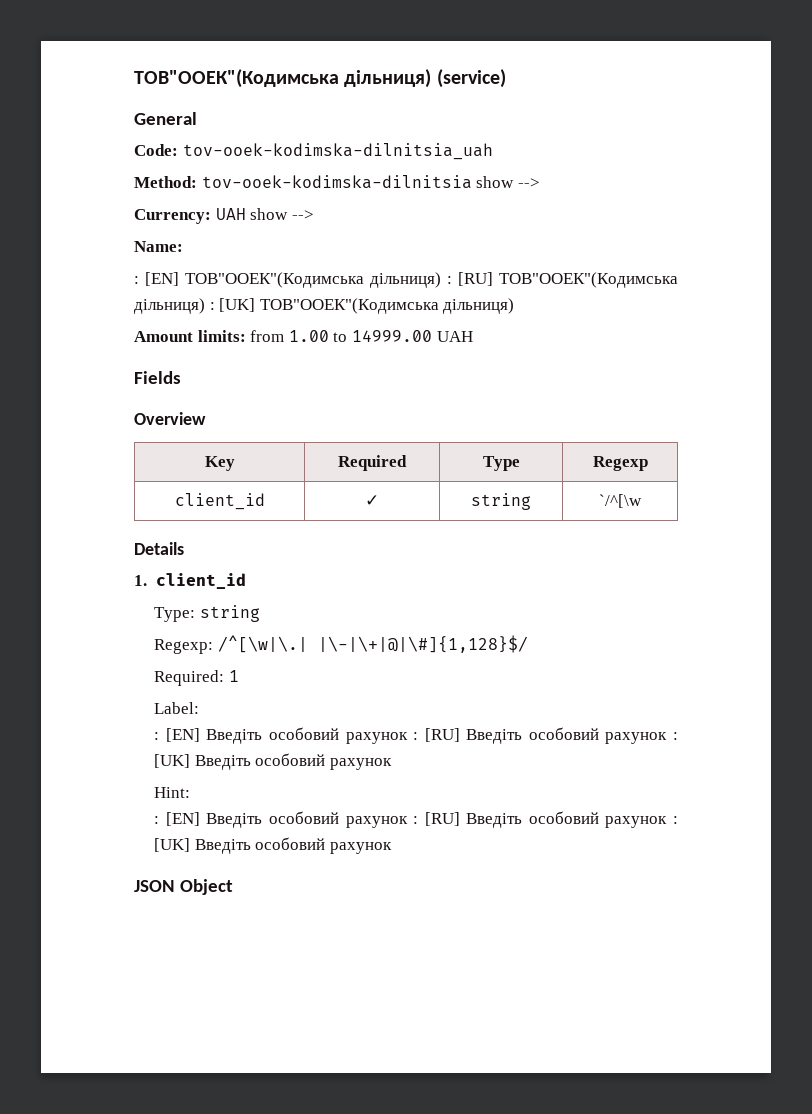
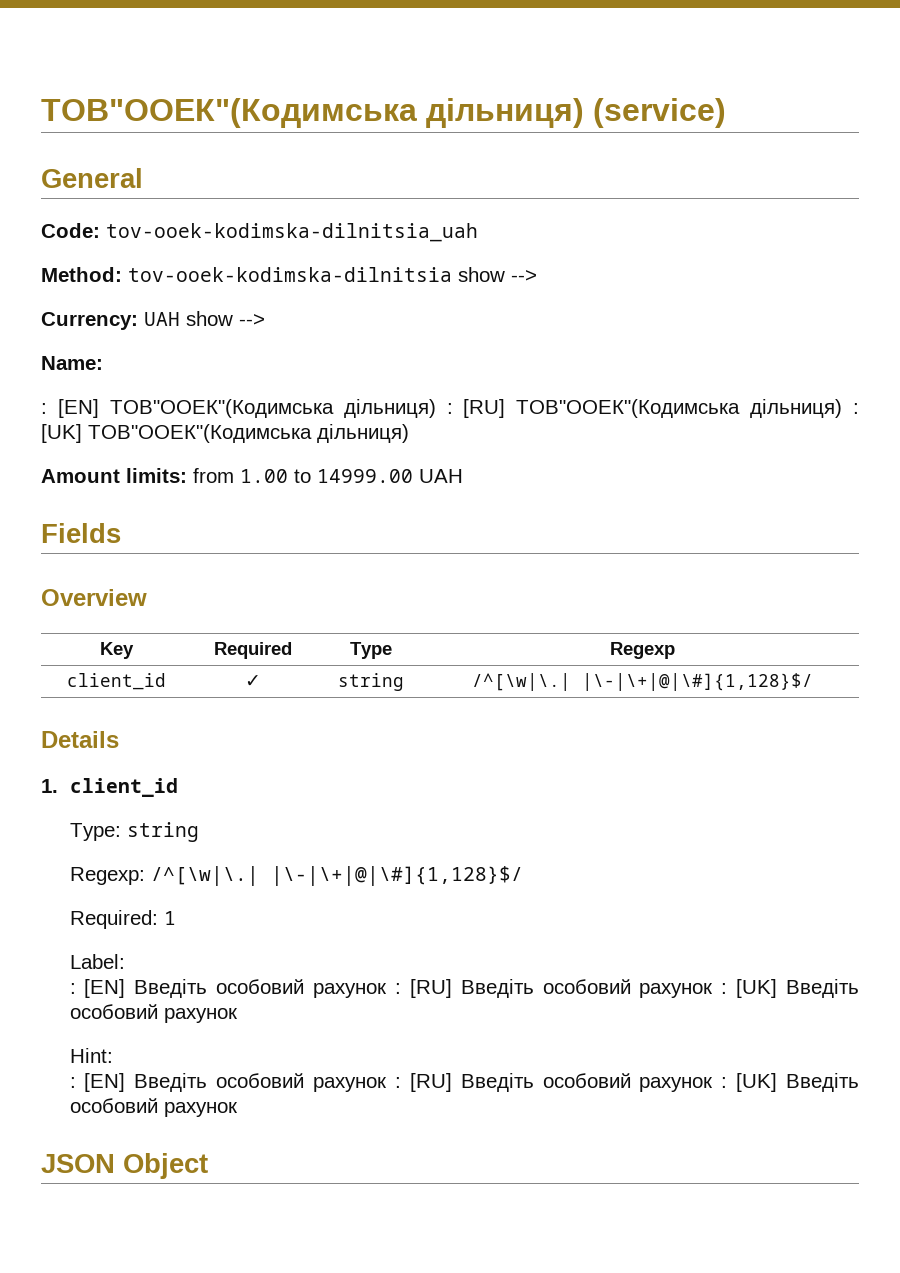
- client_id | ✓ | string | `/^[\w
+ client_id | ✓ | string | /^[\w|\.| |\-|\+|@|\#]{1,128}$/

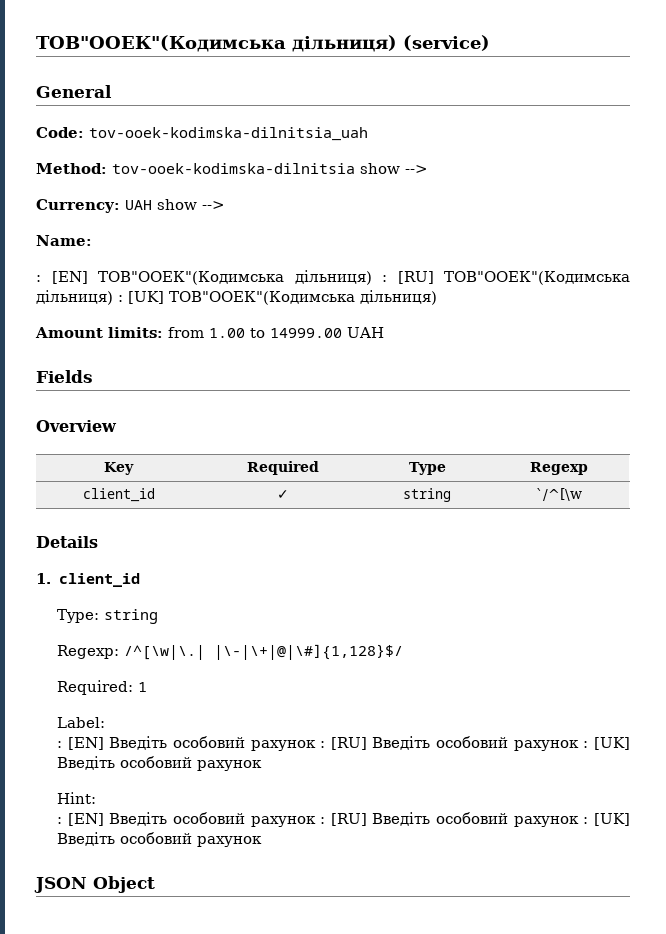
- client_id | ✓ | string | /^[\w|\.| |\-|\+|@|\#]{1,128}$/
+ client_id | ✓ | string | `/^[\w

